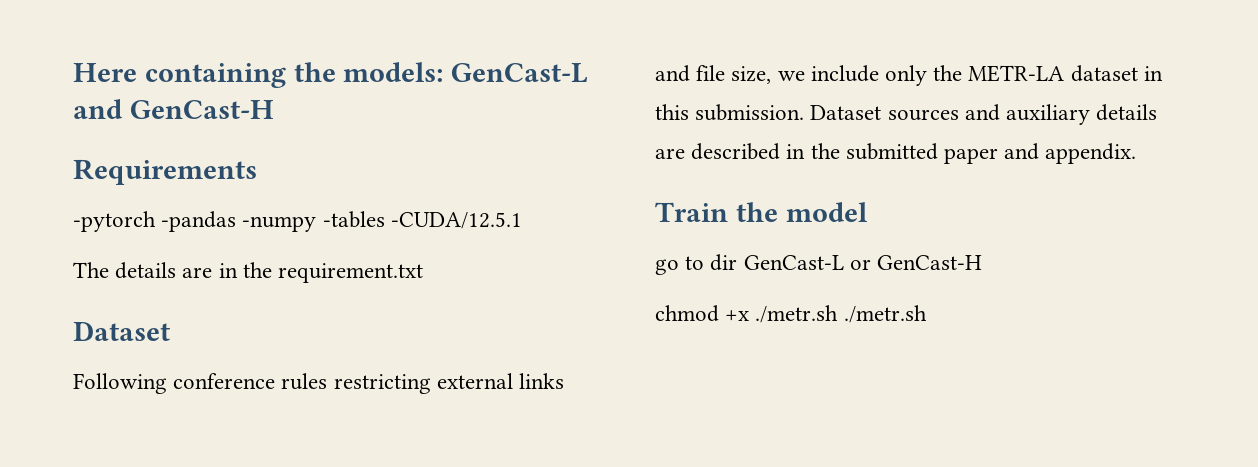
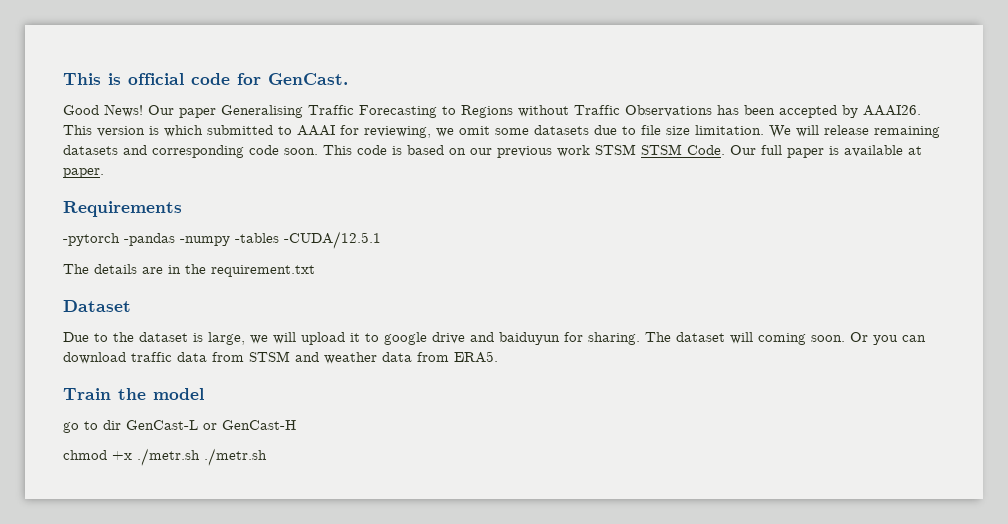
- Here containing the models: GenCast-L and GenCast-H
+ This is official code for GenCast.
+ Good News! Our paper Generalising Traffic Forecasting to Regions without Traffic Observations has been accepted by AAAI26. This version is which submitted to AAAI for reviewing, we omit some datasets due to file size limitation. We will release remaining datasets and corresponding code soon. This code is based on our previous work STSM STSM Code. Our full paper is available at paper.
- Following conference rules restricting external links and file size, we include only the METR-LA dataset in this submission. Dataset sources and auxiliary details are described in the submitted paper and appendix.
+ Due to the dataset is large, we will upload it to google drive and baiduyun for sharing. The dataset will coming soon. Or you can download traffic data from STSM and weather data from ERA5.

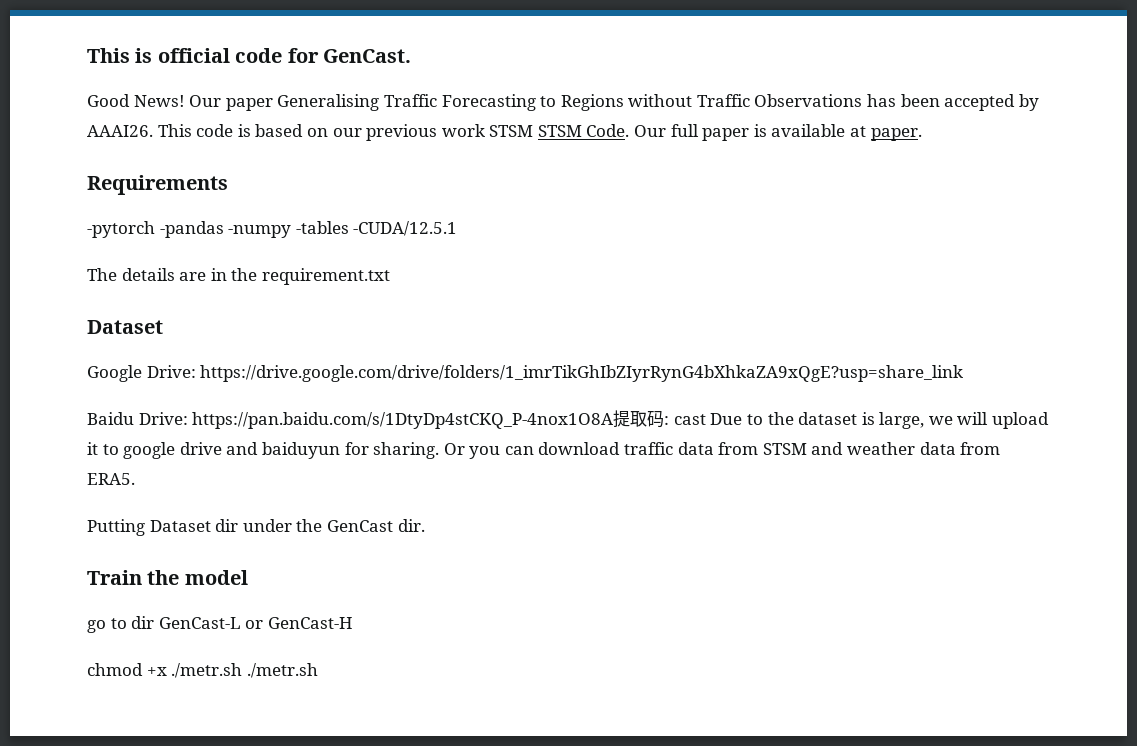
- This version is which submitted to AAAI for reviewing, we omit some datasets due to file size limitation. We will release remaining datasets and corresponding code soon. This code is based on our previous work STSM STSM Code.
+ This code is based on our previous work STSM STSM Code.
- Due to the dataset is large, we will upload it to google drive and baiduyun for sharing.
+ Google Drive: https://drive.google.com/drive/folders/1_imrTikGhIbZIyrRynG4bXhkaZA9xQgE?usp=share_link
+ Baidu Drive: https://pan.baidu.com/s/1DtyDp4stCKQ_P-4nox1O8A提取码: cast Due to the dataset is large, we will upload it to google drive and baiduyun for sharing.
- The dataset will coming soon.
+ Putting Dataset dir under the GenCast dir.

